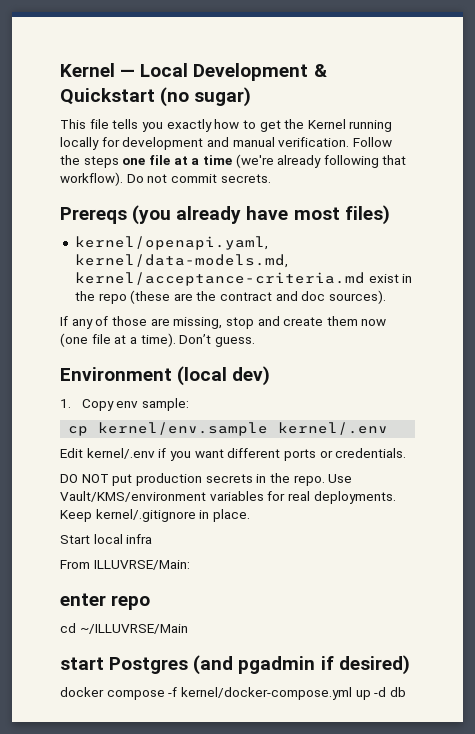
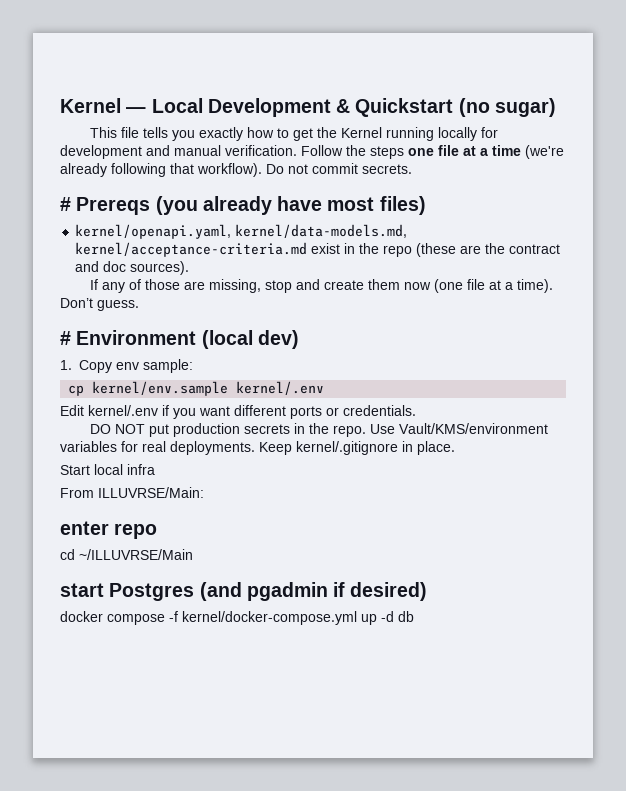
- Prereqs (you already have most files)
+ # Prereqs (you already have most files)
- Environment (local dev)
+ # Environment (local dev)

